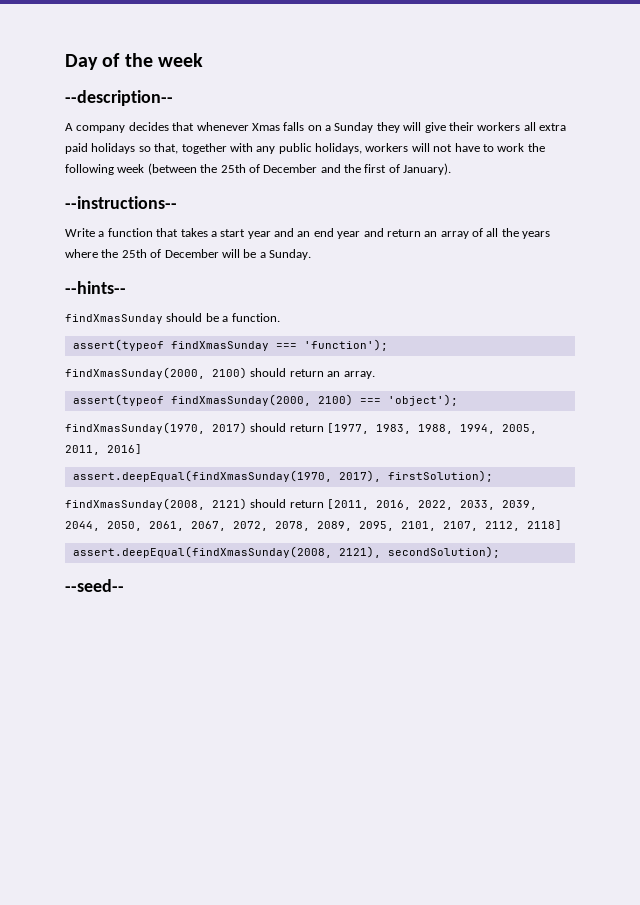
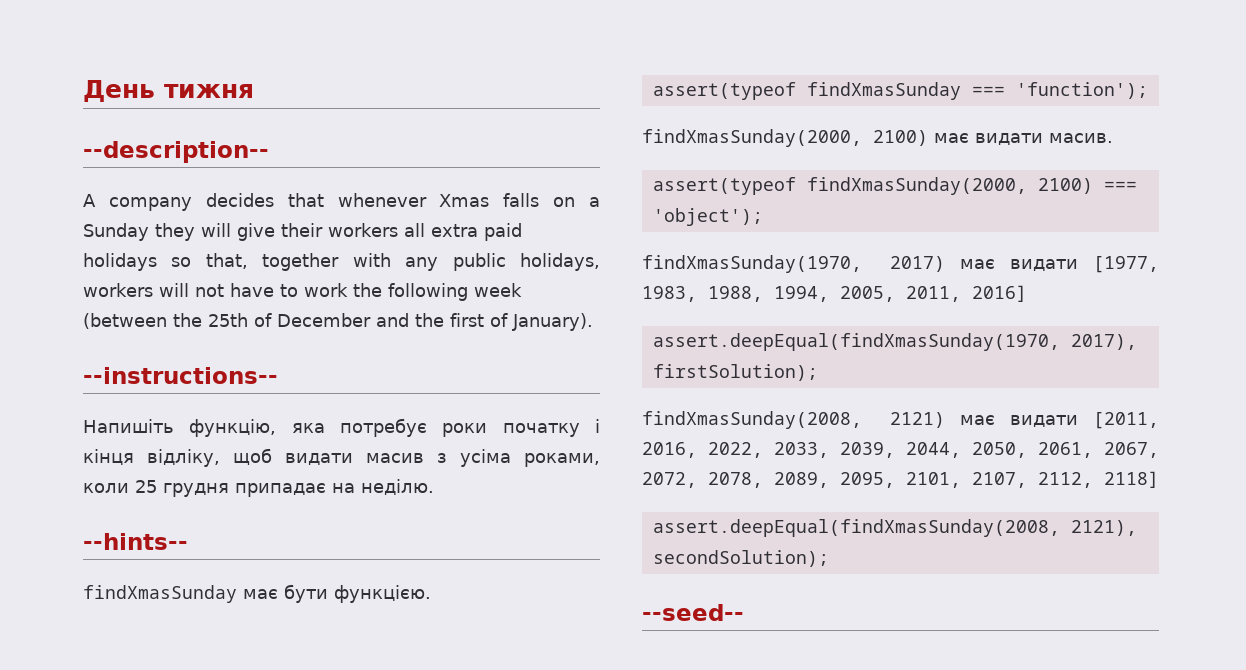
- Day of the week
+ День тижня
- Write a function that takes a start year and an end year and return an array of all the years where the 25th of December will be a Sunday.
+ Напишіть функцію, яка потребує роки початку і кінця відліку, щоб видати масив з усіма роками, коли 25 грудня припадає на неділю.
  --hints--
- findXmasSunday should be a function.
+ findXmasSunday має бути функцією.
- findXmasSunday(2000, 2100) should return an array.
+ findXmasSunday(2000, 2100) має видати масив.
- findXmasSunday(1970, 2017) should return [1977, 1983, 1988, 1994, 2005, 2011, 2016]
+ findXmasSunday(1970, 2017) має видати [1977, 1983, 1988, 1994, 2005, 2011, 2016]
- findXmasSunday(2008, 2121) should return [2011, 2016, 2022, 2033, 2039, 2044, 2050, 2061, 2067, 2072, 2078, 2089, 2095, 2101, 2107, 2112, 2118]
+ findXmasSunday(2008, 2121) має видати [2011, 2016, 2022, 2033, 2039, 2044, 2050, 2061, 2067, 2072, 2078, 2089, 2095, 2101, 2107, 2112, 2118]

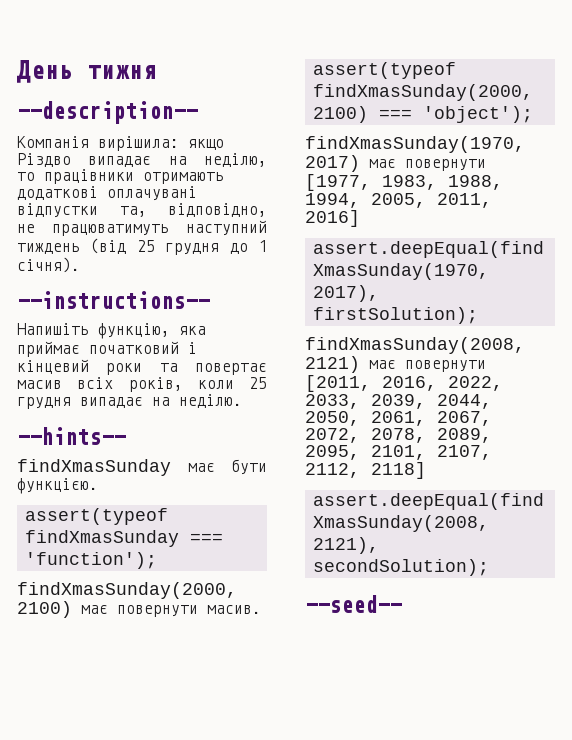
- A company decides that whenever Xmas falls on a Sunday they will give their workers all extra paid holidays so that, together with any public holidays, workers will not have to work the following week (between the 25th of December and the first of January).
+ Компанія вирішила: якщо Різдво випадає на неділю, то працівники отримають додаткові оплачувані відпустки та, відповідно, не працюватимуть наступний тиждень (від 25 грудня до 1 січня).
  --instructions--
- Напишіть функцію, яка потребує роки початку і кінця відліку, щоб видати масив з усіма роками, коли 25 грудня припадає на неділю.
+ Напишіть функцію, яка приймає початковий і кінцевий роки та повертає масив всіх років, коли 25 грудня випадає на неділю.
- findXmasSunday(2000, 2100) має видати масив.
+ findXmasSunday(2000, 2100) має повернути масив.
- findXmasSunday(1970, 2017) має видати [1977, 1983, 1988, 1994, 2005, 2011, 2016]
+ findXmasSunday(1970, 2017) має повернути [1977, 1983, 1988, 1994, 2005, 2011, 2016]
- findXmasSunday(2008, 2121) має видати [2011, 2016, 2022, 2033, 2039, 2044, 2050, 2061, 2067, 2072, 2078, 2089, 2095, 2101, 2107, 2112, 2118]
+ findXmasSunday(2008, 2121) має повернути [2011, 2016, 2022, 2033, 2039, 2044, 2050, 2061, 2067, 2072, 2078, 2089, 2095, 2101, 2107, 2112, 2118]

